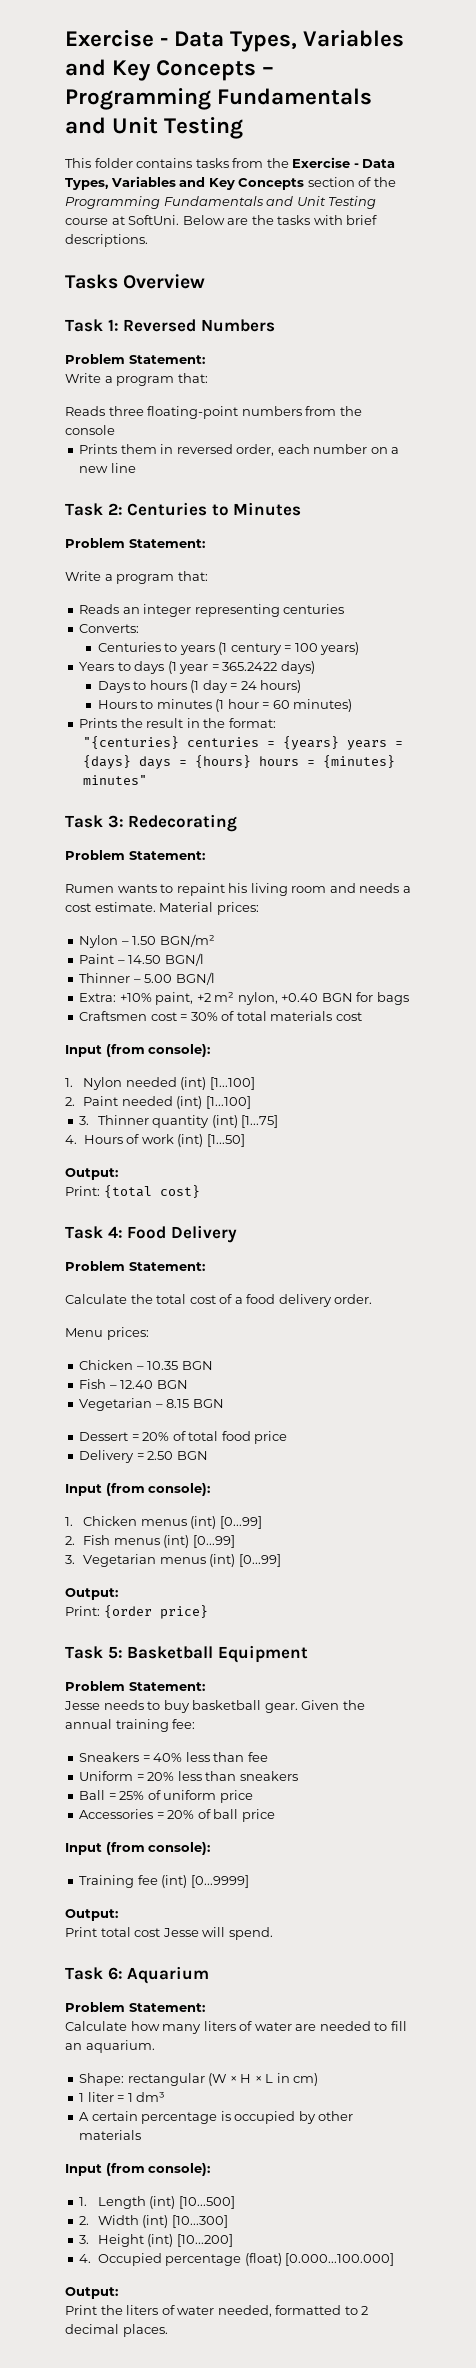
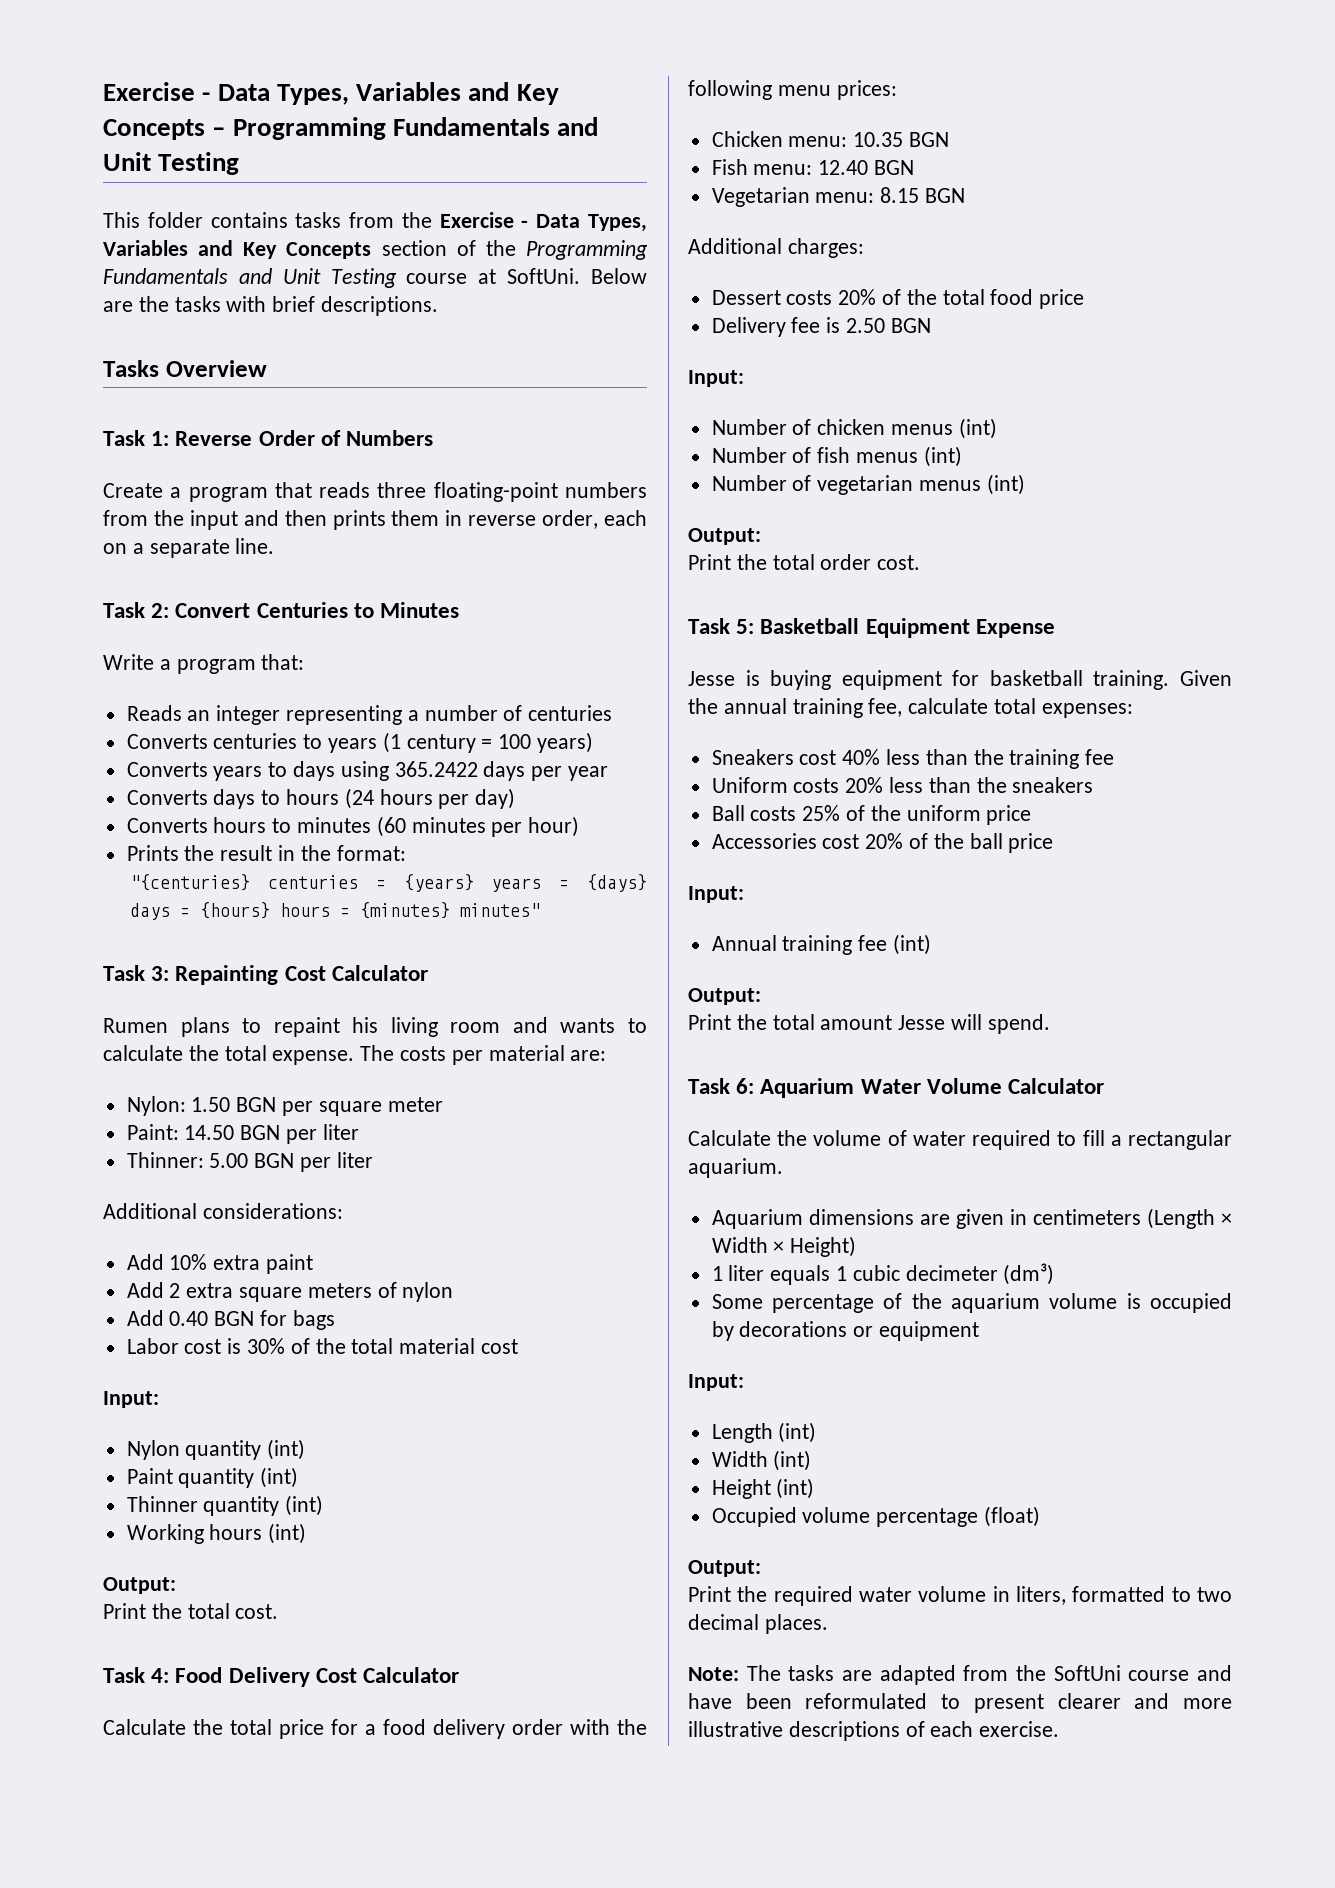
- Task 1: Reversed Numbers
- Problem Statement:
- Write a program that:
- Reads three floating-point numbers from the console
- Prints them in reversed order, each number on a new line
+ Task 1: Reverse Order of Numbers
+ Create a program that reads three floating-point numbers from the input and then prints them in reverse order, each on a separate line.
- Task 2: Centuries to Minutes
- Problem Statement:
+ Task 2: Convert Centuries to Minutes
- Reads an integer representing centuries
+ Reads an integer representing a number of centuries
- Converts:
- Centuries to years (1 century = 100 years)
+ Converts centuries to years (1 century = 100 years)
- Years to days (1 year = 365.2422 days)
- Days to hours (1 day = 24 hours)
- Hours to minutes (1 hour = 60 minutes)
+ Converts years to days using 365.2422 days per year
+ Converts days to hours (24 hours per day)
+ Converts hours to minutes (60 minutes per hour)
- Task 3: Redecorating
- Problem Statement:
+ Task 3: Repainting Cost Calculator
- Rumen wants to repaint his living room and needs a cost estimate. Material prices:
- Nylon – 1.50 BGN/m²
- Paint – 14.50 BGN/l
- Thinner – 5.00 BGN/l
- Extra: +10% paint, +2 m² nylon, +0.40 BGN for bags
- Craftsmen cost = 30% of total materials cost
- Input (from console):
- 1. Nylon needed (int) [1...100]
- 2. Paint needed (int) [1...100]
- 3. Thinner quantity (int) [1...75]
- 4. Hours of work (int) [1...50]
+ Rumen plans to repaint his living room and wants to calculate the total expense. The costs per material are:
+ Nylon: 1.50 BGN per square meter
+ Paint: 14.50 BGN per liter
+ Thinner: 5.00 BGN per liter
+ Additional considerations:
+ Add 10% extra paint
+ Add 2 extra square meters of nylon
+ Add 0.40 BGN for bags
+ Labor cost is 30% of the total material cost
+ Input:
+ Nylon quantity (int)
+ Paint quantity (int)
+ Thinner quantity (int)
+ Working hours (int)
  Output:
- Print: {total cost}
+ Print the total cost.
- Task 4: Food Delivery
- Problem Statement:
+ Task 4: Food Delivery Cost Calculator
- Calculate the total cost of a food delivery order.
- Menu prices:
+ Calculate the total price for a food delivery order with the following menu prices:
- Chicken – 10.35 BGN
+ Chicken menu: 10.35 BGN
- Fish – 12.40 BGN
+ Fish menu: 12.40 BGN
- Vegetarian – 8.15 BGN
+ Vegetarian menu: 8.15 BGN
+ Additional charges:
- Dessert = 20% of total food price
+ Dessert costs 20% of the total food price
- Delivery = 2.50 BGN
- Input (from console):
- 1. Chicken menus (int) [0...99]
- 2. Fish menus (int) [0...99]
- 3. Vegetarian menus (int) [0...99]
+ Delivery fee is 2.50 BGN
+ Input:
+ Number of chicken menus (int)
+ Number of fish menus (int)
+ Number of vegetarian menus (int)
  Output:
- Print: {order price}
+ Print the total order cost.
- Task 5: Basketball Equipment
- Problem Statement:
- Jesse needs to buy basketball gear. Given the annual training fee:
+ Task 5: Basketball Equipment Expense
+ Jesse is buying equipment for basketball training. Given the annual training fee, calculate total expenses:
- Sneakers = 40% less than fee
+ Sneakers cost 40% less than the training fee
- Uniform = 20% less than sneakers
+ Uniform costs 20% less than the sneakers
- Ball = 25% of uniform price
+ Ball costs 25% of the uniform price
- Accessories = 20% of ball price
- Input (from console):
- Training fee (int) [0...9999]
+ Accessories cost 20% of the ball price
+ Input:
+ Annual training fee (int)
  Output:
- Print total cost Jesse will spend.
+ Print the total amount Jesse will spend.
- Task 6: Aquarium
- Problem Statement:
- Calculate how many liters of water are needed to fill an aquarium.
- Shape: rectangular (W × H × L in cm)
- 1 liter = 1 dm³
- A certain percentage is occupied by other materials
- Input (from console):
- 1. Length (int) [10...500]
- 2. Width (int) [10...300]
- 3. Height (int) [10...200]
- 4. Occupied percentage (float) [0.000...100.000]
+ Task 6: Aquarium Water Volume Calculator
+ Calculate the volume of water required to fill a rectangular aquarium.
+ Aquarium dimensions are given in centimeters (Length × Width × Height)
+ 1 liter equals 1 cubic decimeter (dm³)
+ Some percentage of the aquarium volume is occupied by decorations or equipment
+ Input:
+ Length (int)
+ Width (int)
+ Height (int)
+ Occupied volume percentage (float)
  Output:
- Print the liters of water needed, formatted to 2 decimal places.
+ Print the required water volume in liters, formatted to two decimal places.
+ Note: The tasks are adapted from the SoftUni course and have been reformulated to present clearer and more illustrative descriptions of each exercise.

